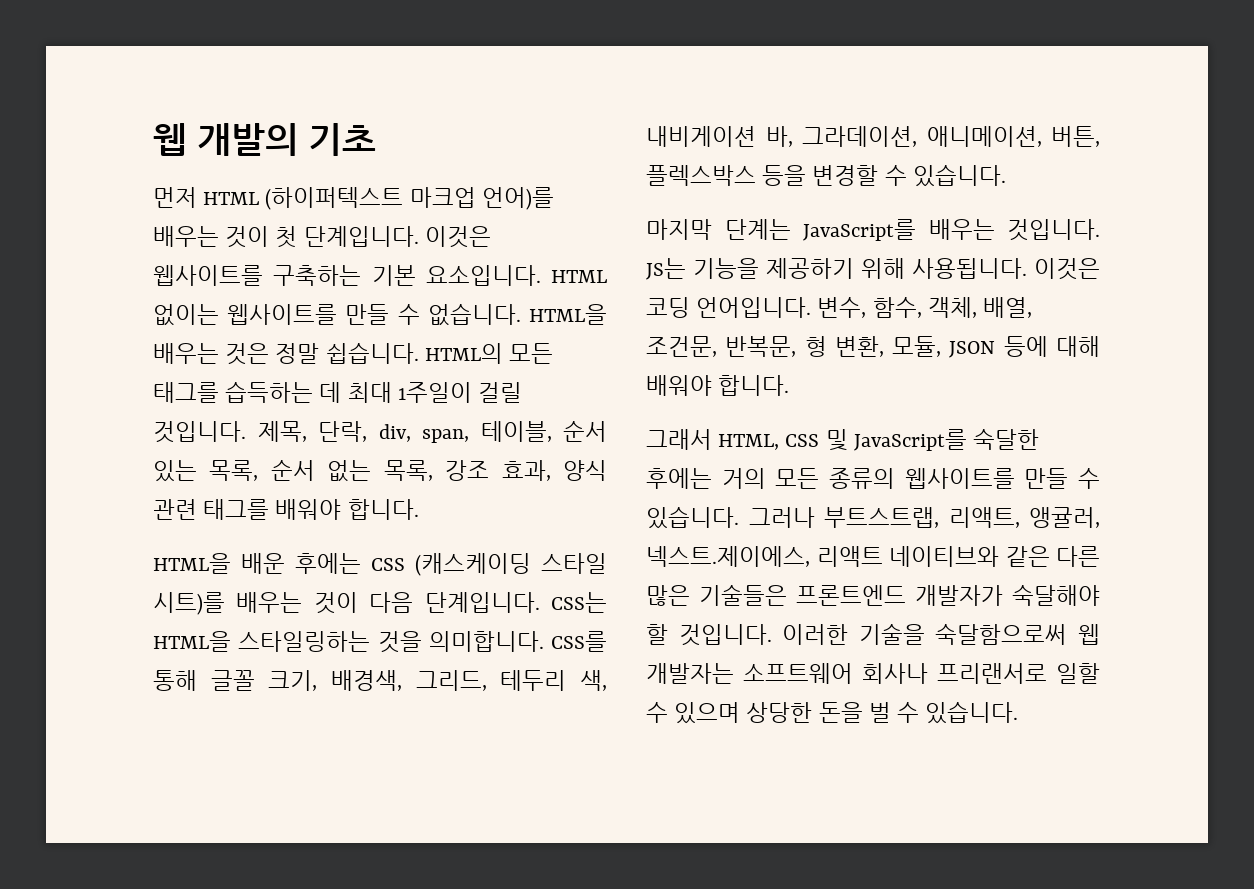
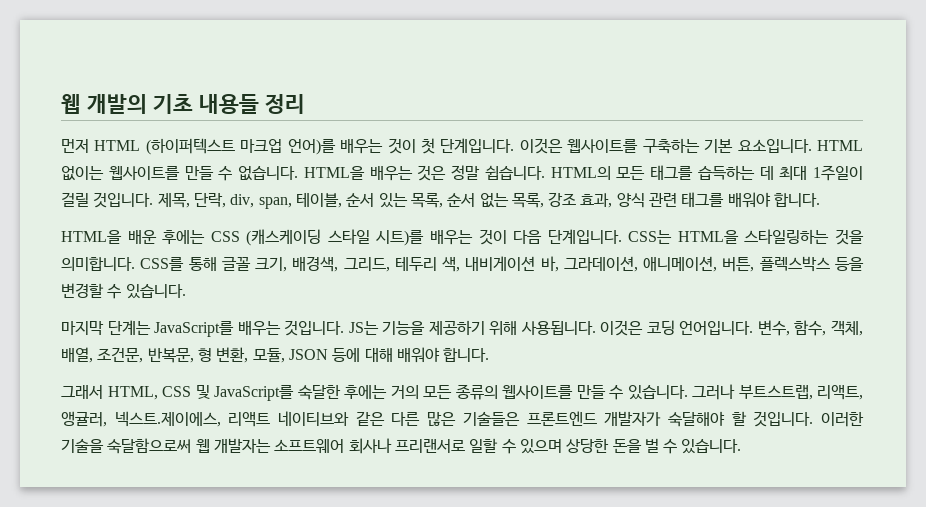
- 웹 개발의 기초
+ 웹 개발의 기초 내용들 정리

